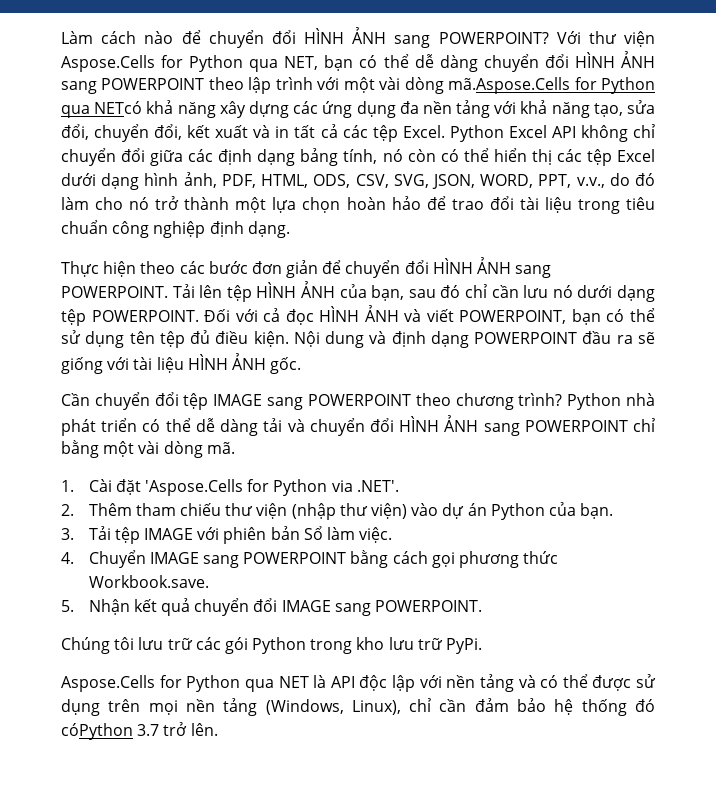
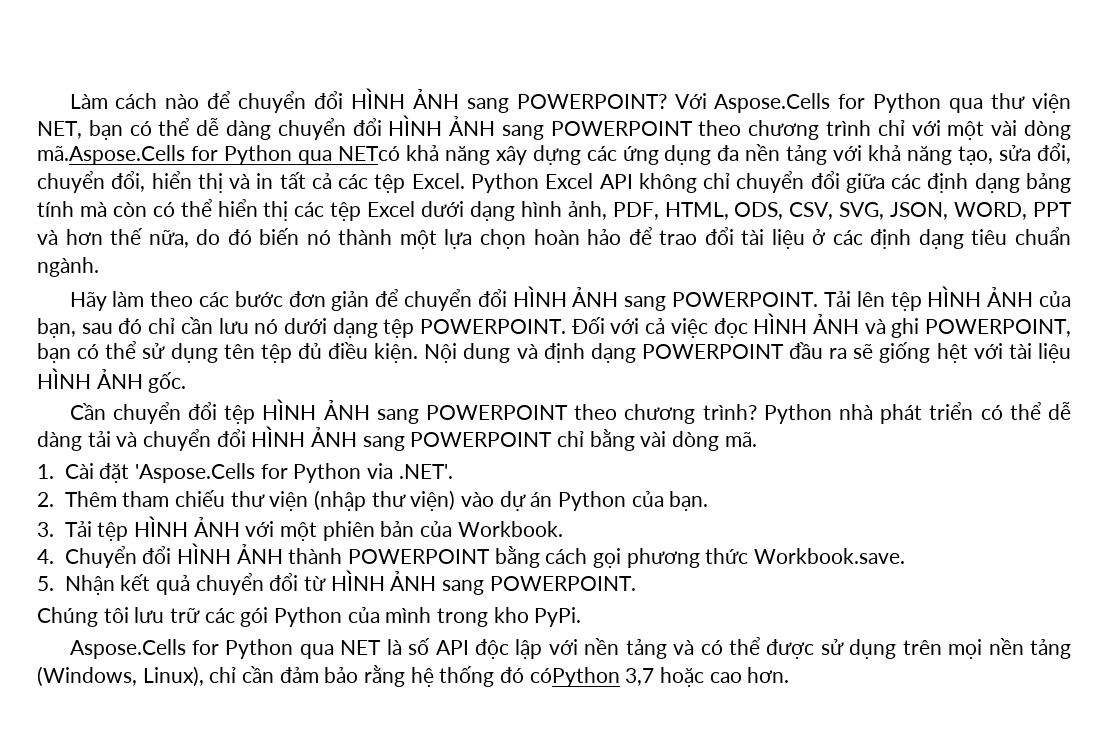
- Với thư viện Aspose.Cells for Python qua NET, bạn có thể dễ dàng chuyển đổi HÌNH ẢNH sang POWERPOINT theo lập trình với một vài dòng mã.Aspose.Cells for Python qua NETcó khả năng xây dựng các ứng dụng đa nền tảng với khả năng tạo, sửa đổi, chuyển đổi, kết xuất và in tất cả các tệp Excel.
+ Với Aspose.Cells for Python qua thư viện NET, bạn có thể dễ dàng chuyển đổi HÌNH ẢNH sang POWERPOINT theo chương trình chỉ với một vài dòng mã.Aspose.Cells for Python qua NETcó khả năng xây dựng các ứng dụng đa nền tảng với khả năng tạo, sửa đổi, chuyển đổi, hiển thị và in tất cả các tệp Excel.
- Python Excel API không chỉ chuyển đổi giữa các định dạng bảng tính, nó còn có thể hiển thị các tệp Excel dưới dạng hình ảnh, PDF, HTML, ODS, CSV, SVG, JSON, WORD, PPT, v.v., do đó làm cho nó trở thành một lựa chọn hoàn hảo để trao đổi tài liệu trong tiêu chuẩn công nghiệp định dạng.
- Thực hiện theo các bước đơn giản để chuyển đổi HÌNH ẢNH sang POWERPOINT.
+ Python Excel API không chỉ chuyển đổi giữa các định dạng bảng tính mà còn có thể hiển thị các tệp Excel dưới dạng hình ảnh, PDF, HTML, ODS, CSV, SVG, JSON, WORD, PPT và hơn thế nữa, do đó biến nó thành một lựa chọn hoàn hảo để trao đổi tài liệu ở các định dạng tiêu chuẩn ngành.
+ Hãy làm theo các bước đơn giản để chuyển đổi HÌNH ẢNH sang POWERPOINT.
- Đối với cả đọc HÌNH ẢNH và viết POWERPOINT, bạn có thể sử dụng tên tệp đủ điều kiện.
+ Đối với cả việc đọc HÌNH ẢNH và ghi POWERPOINT, bạn có thể sử dụng tên tệp đủ điều kiện.
- Nội dung và định dạng POWERPOINT đầu ra sẽ giống với tài liệu HÌNH ẢNH gốc.
+ Nội dung và định dạng POWERPOINT đầu ra sẽ giống hệt với tài liệu HÌNH ẢNH gốc.
- Cần chuyển đổi tệp IMAGE sang POWERPOINT theo chương trình?
+ Cần chuyển đổi tệp HÌNH ẢNH sang POWERPOINT theo chương trình?
- Python nhà phát triển có thể dễ dàng tải và chuyển đổi HÌNH ẢNH sang POWERPOINT chỉ bằng một vài dòng mã.
+ Python nhà phát triển có thể dễ dàng tải và chuyển đổi HÌNH ẢNH sang POWERPOINT chỉ bằng vài dòng mã.
- 3. Tải tệp IMAGE với phiên bản Sổ làm việc.
- 4. Chuyển IMAGE sang POWERPOINT bằng cách gọi phương thức Workbook.save.
+ 3. Tải tệp HÌNH ẢNH với một phiên bản của Workbook.
+ 4. Chuyển đổi HÌNH ẢNH thành POWERPOINT bằng cách gọi phương thức Workbook.save.
- 5. Nhận kết quả chuyển đổi IMAGE sang POWERPOINT.
+ 5. Nhận kết quả chuyển đổi từ HÌNH ẢNH sang POWERPOINT.
- Chúng tôi lưu trữ các gói Python trong kho lưu trữ PyPi.
+ Chúng tôi lưu trữ các gói Python của mình trong kho PyPi.
- Aspose.Cells for Python qua NET là API độc lập với nền tảng và có thể được sử dụng trên mọi nền tảng (Windows, Linux), chỉ cần đảm bảo hệ thống đó cóPython 3.7 trở lên.
+ Aspose.Cells for Python qua NET là số API độc lập với nền tảng và có thể được sử dụng trên mọi nền tảng (Windows, Linux), chỉ cần đảm bảo rằng hệ thống đó cóPython 3,7 hoặc cao hơn.

